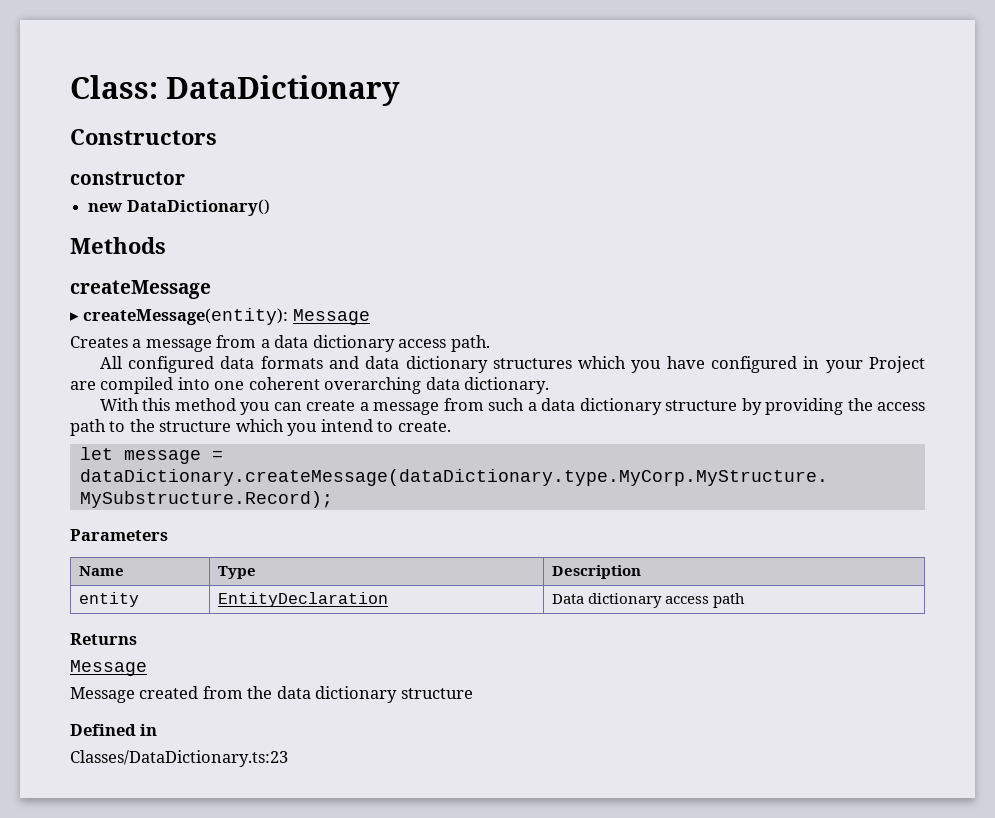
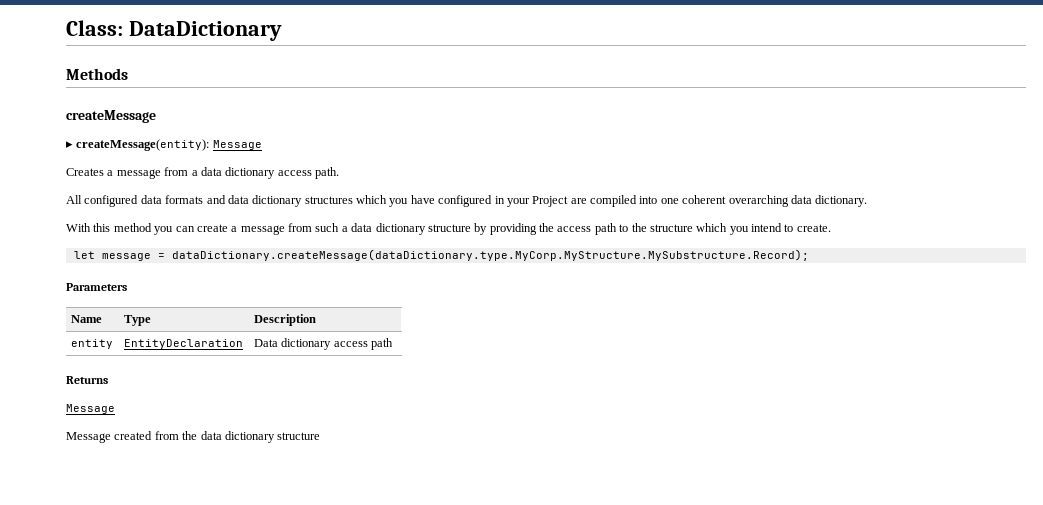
- Constructors
- constructor
- new DataDictionary()
- Defined in
- Classes/DataDictionary.ts:23

